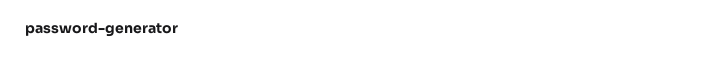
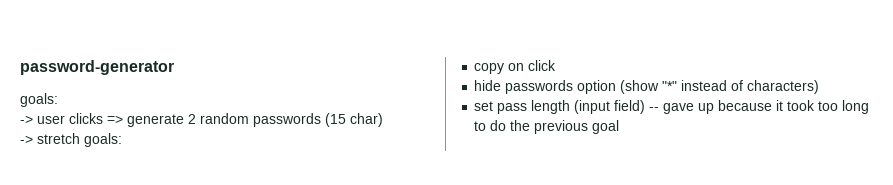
  password-generator
+ goals:
+ -> user clicks => generate 2 random passwords (15 char)
+ -> stretch goals:
+ copy on click
+ hide passwords option (show "*" instead of characters)
+ set pass length (input field) -- gave up because it took too long to do the previous goal

